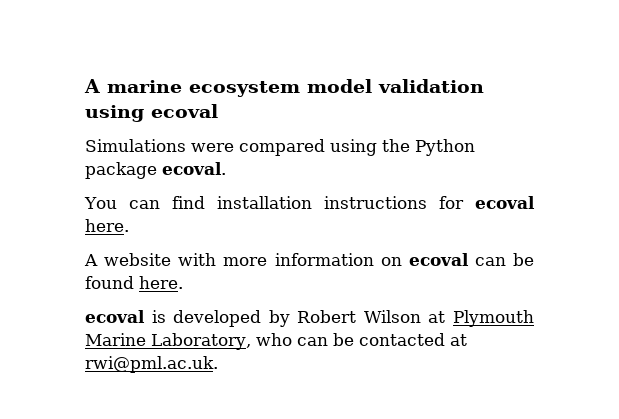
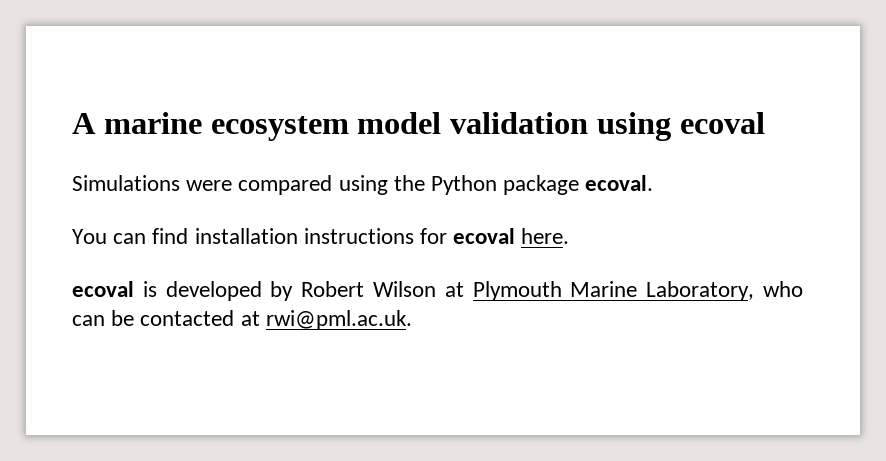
- A website with more information on ecoval can be found here.

